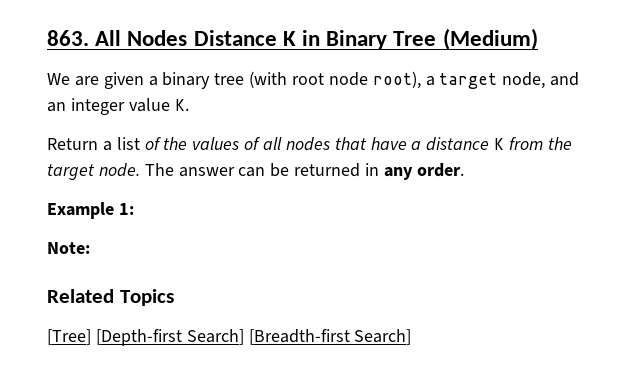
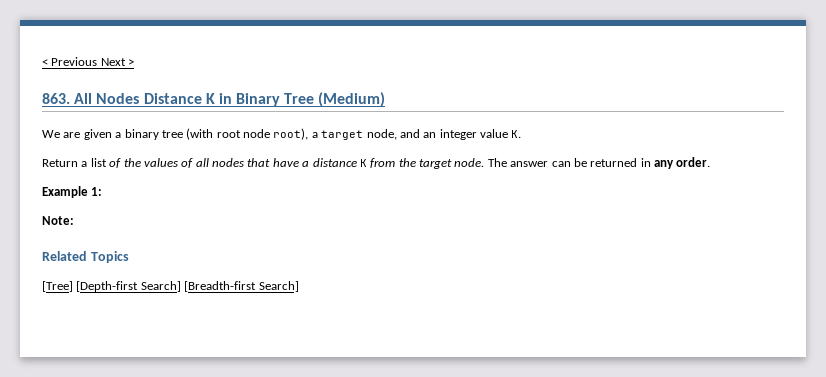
+ < Previous Next >

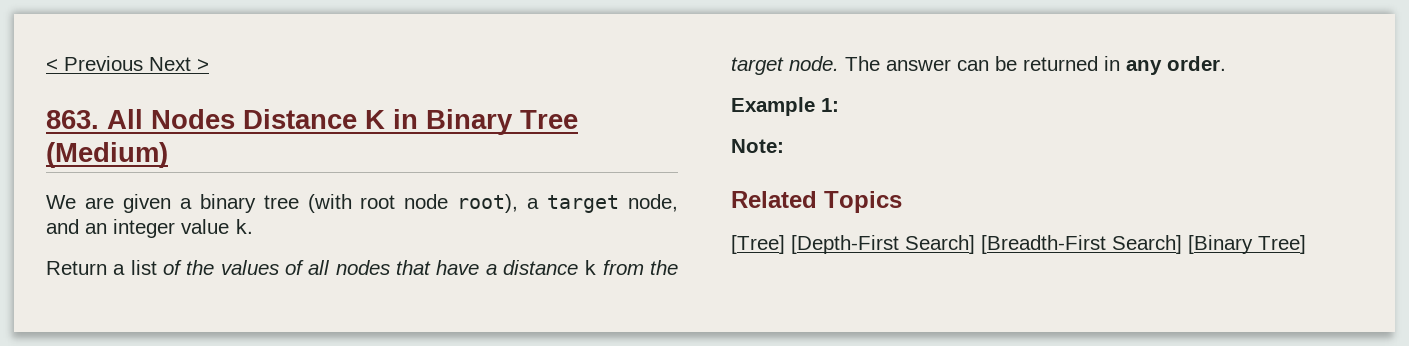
- We are given a binary tree (with root node root), a target node, and an integer value K.
+ We are given a binary tree (with root node root), a target node, and an integer value k.
- Return a list of the values of all nodes that have a distance K from the target node.
+ Return a list of the values of all nodes that have a distance k from the target node.
- [Tree] [Depth-first Search] [Breadth-first Search]
+ [Tree] [Depth-First Search] [Breadth-First Search] [Binary Tree]

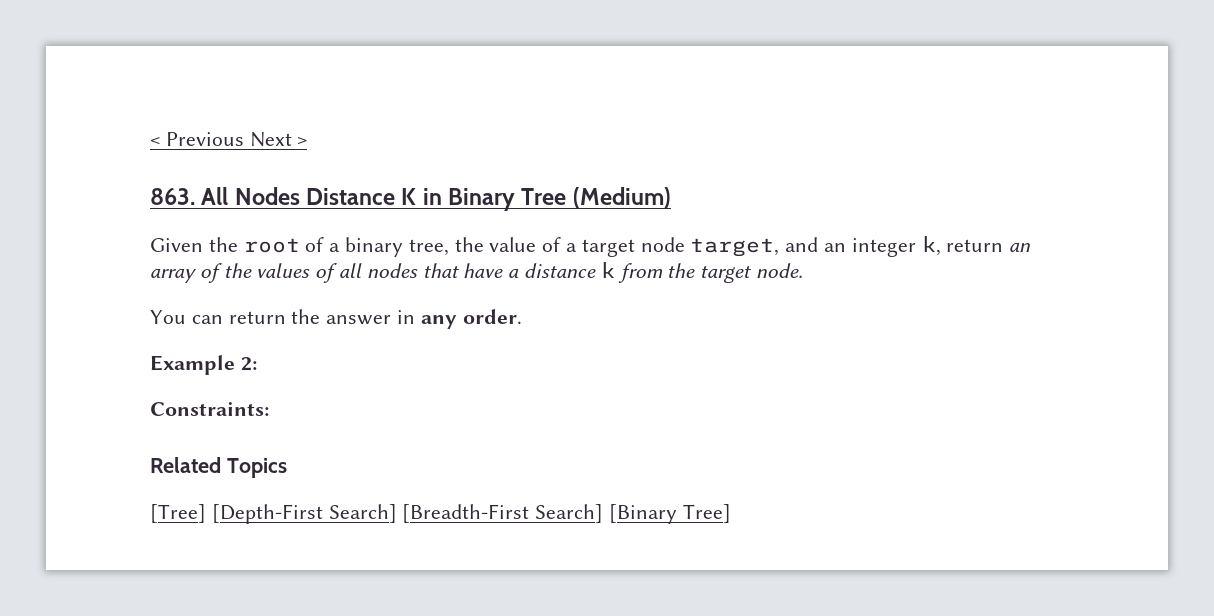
- We are given a binary tree (with root node root), a target node, and an integer value k.
- Return a list of the values of all nodes that have a distance k from the target node. The answer can be returned in any order.
+ Given the root of a binary tree, the value of a target node target, and an integer k, return an array of the values of all nodes that have a distance k from the target node.
+ You can return the answer in any order.
- Example 1:
- Note:
+ Example 2:
+ Constraints:

